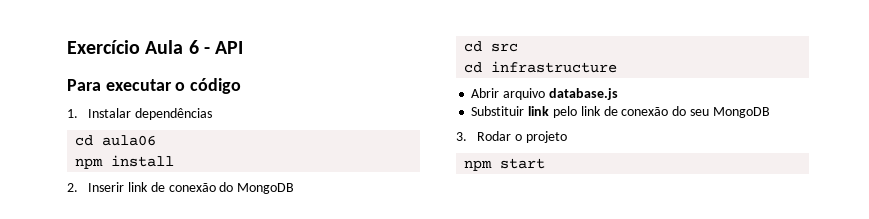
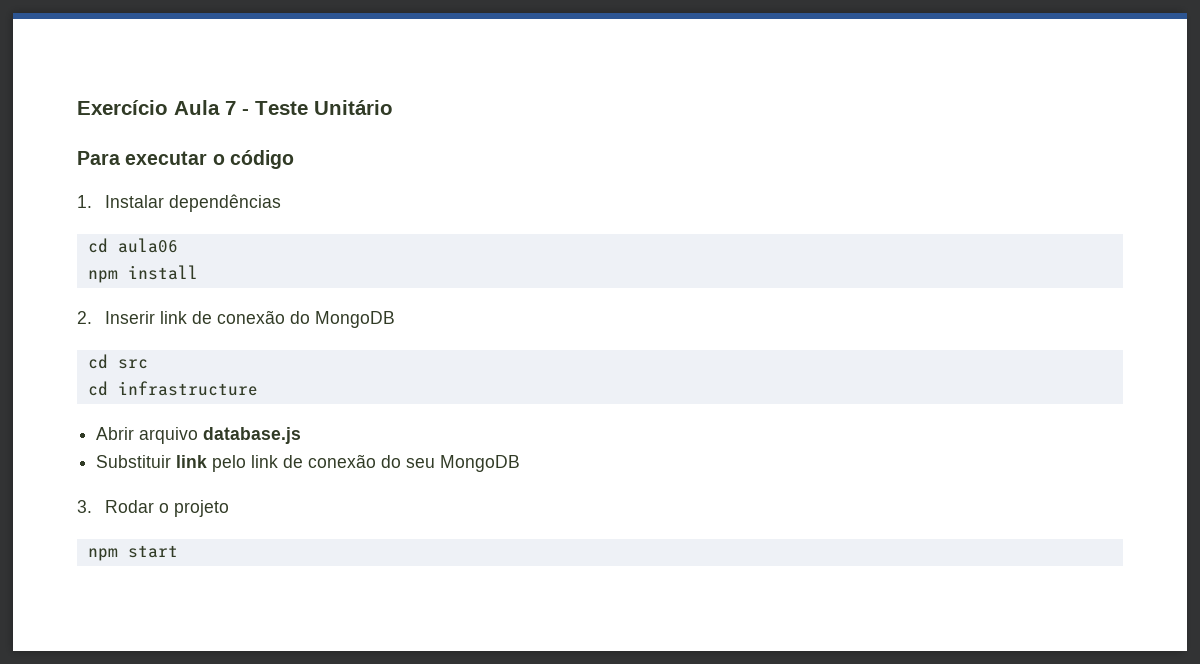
- Exercício Aula 6 - API
+ Exercício Aula 7 - Teste Unitário

